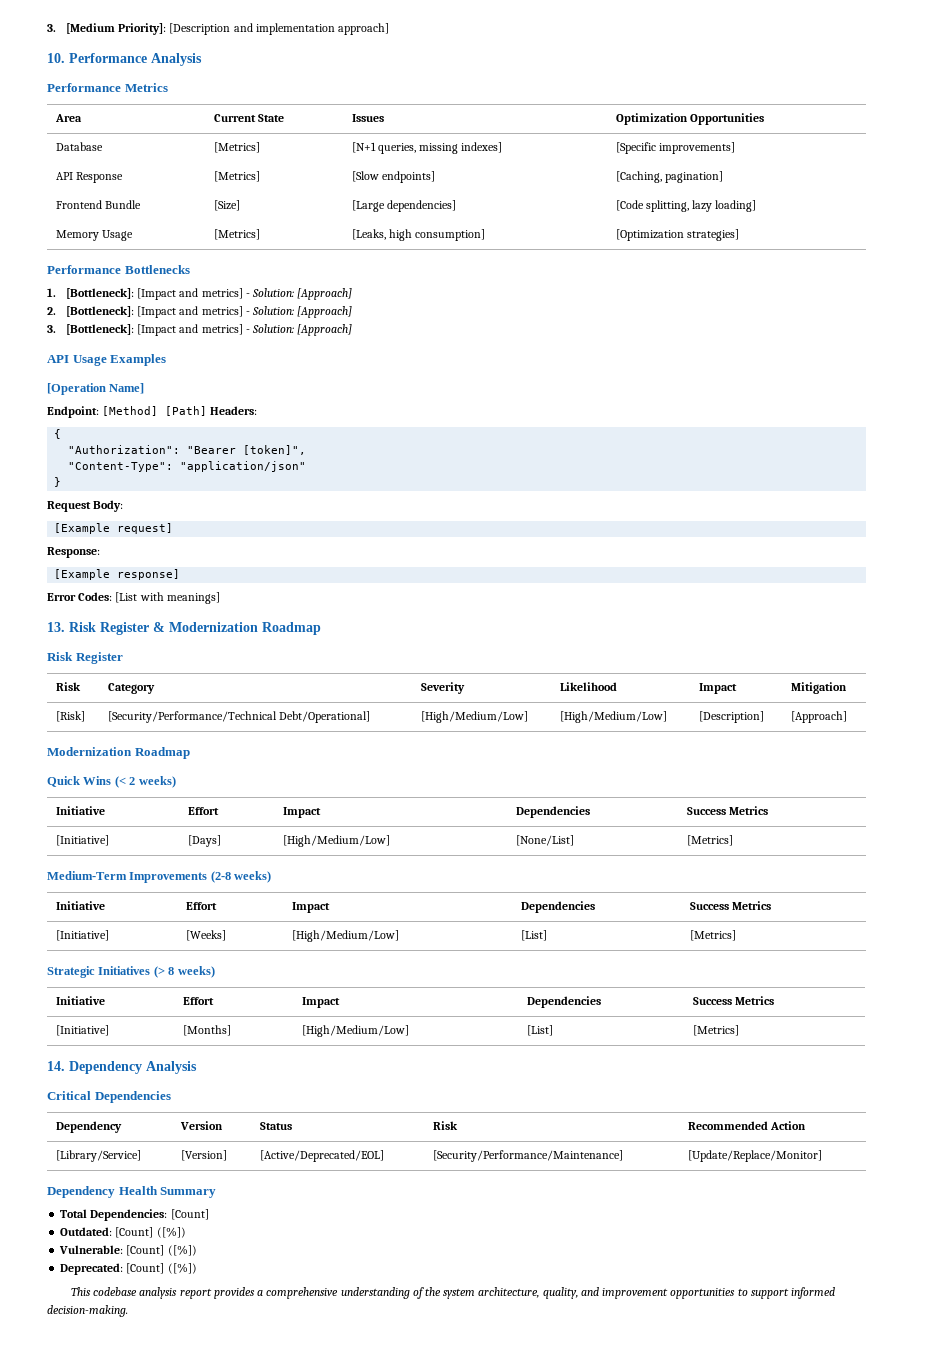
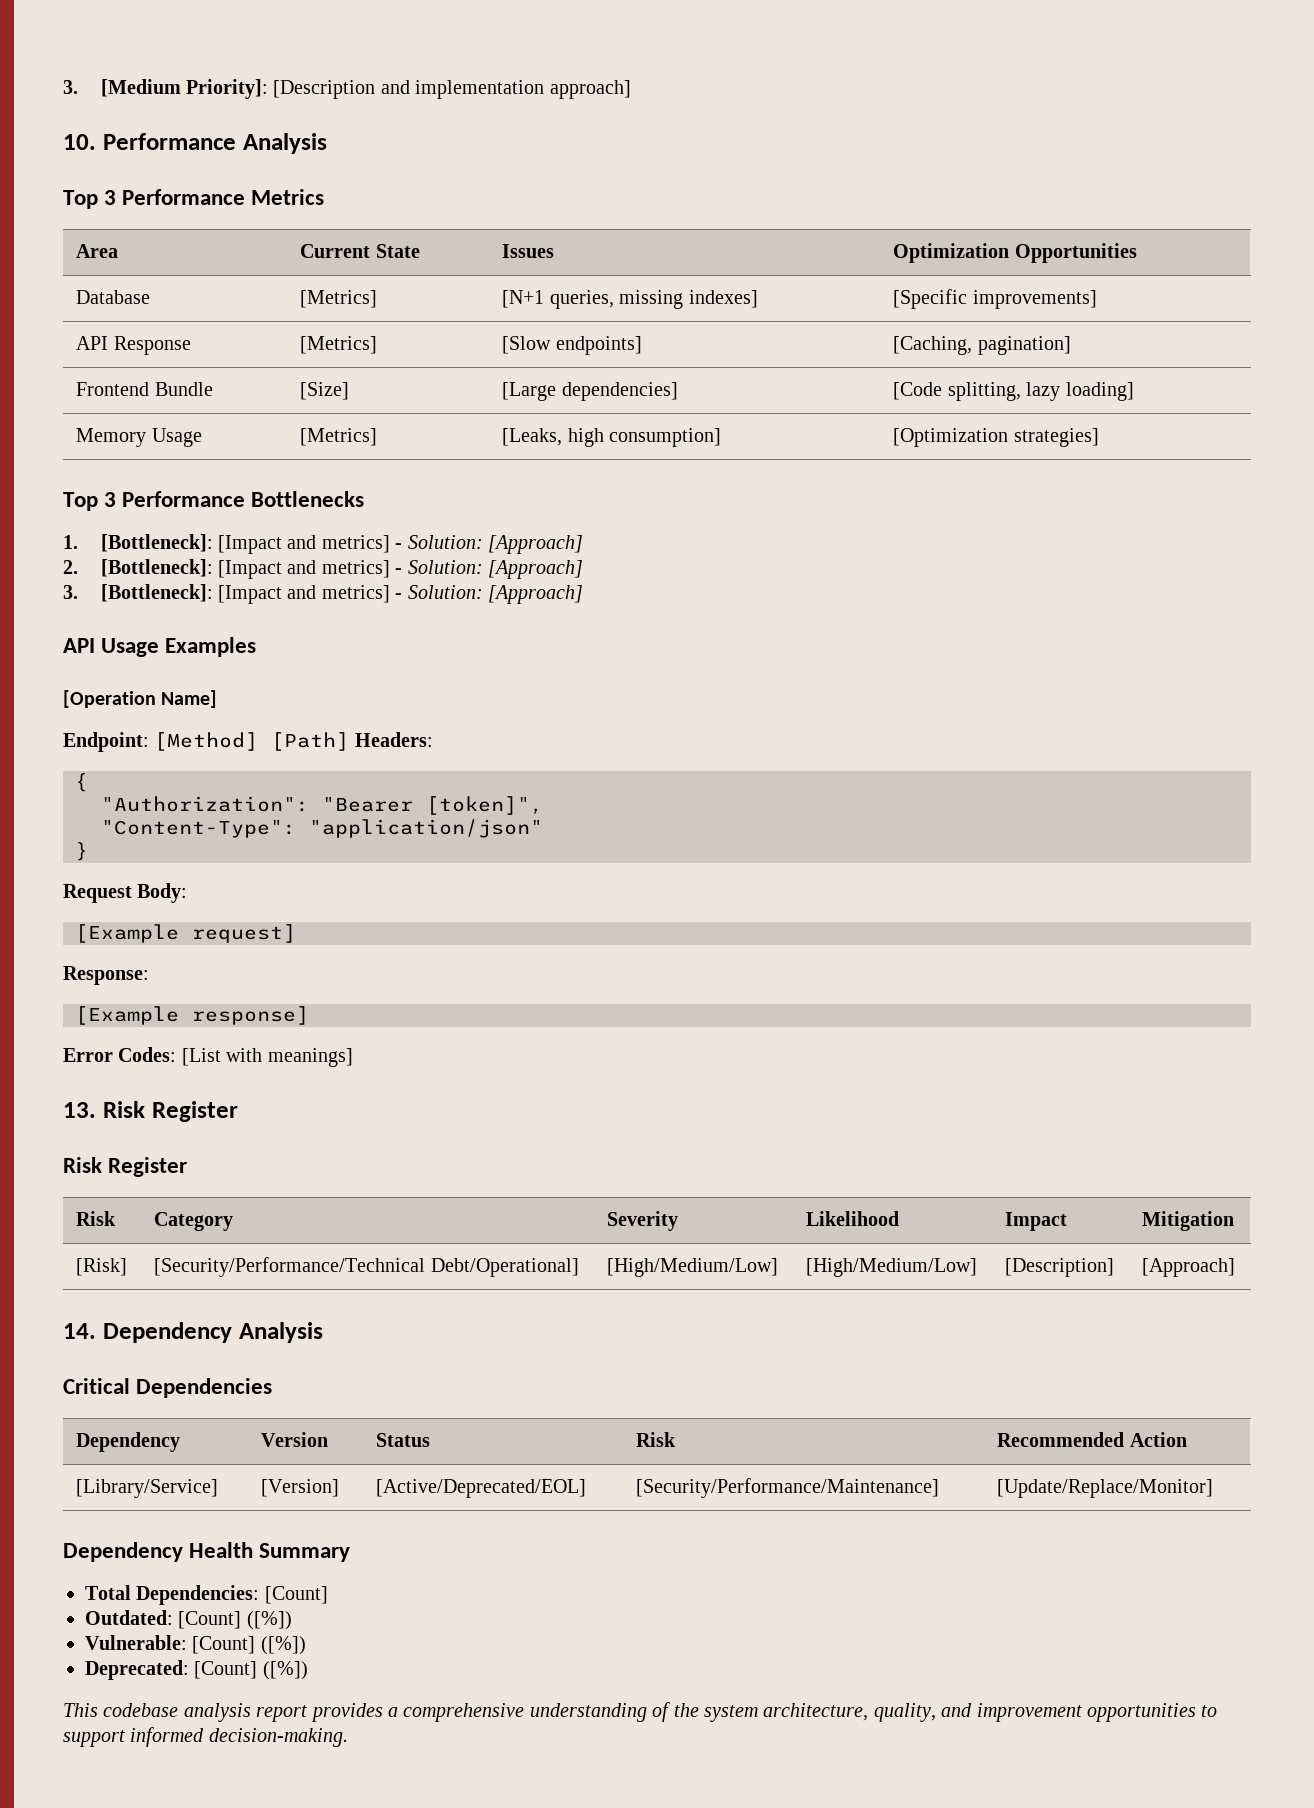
- Performance Metrics
+ Top 3 Performance Metrics
- Performance Bottlenecks
+ Top 3 Performance Bottlenecks
- 13. Risk Register & Modernization Roadmap
+ 13. Risk Register
  [Risk] | [Security/Performance/Technical Debt/Operational] | [High/Medium/Low] | [High/Medium/Low] | [Description] | [Approach]
- Modernization Roadmap
- Quick Wins (< 2 weeks)
- Initiative | Effort | Impact | Dependencies | Success Metrics
- [Initiative] | [Days] | [High/Medium/Low] | [None/List] | [Metrics]
- Medium-Term Improvements (2-8 weeks)
- Initiative | Effort | Impact | Dependencies | Success Metrics
- [Initiative] | [Weeks] | [High/Medium/Low] | [List] | [Metrics]
- Strategic Initiatives (> 8 weeks)
- Initiative | Effort | Impact | Dependencies | Success Metrics
- [Initiative] | [Months] | [High/Medium/Low] | [List] | [Metrics]

